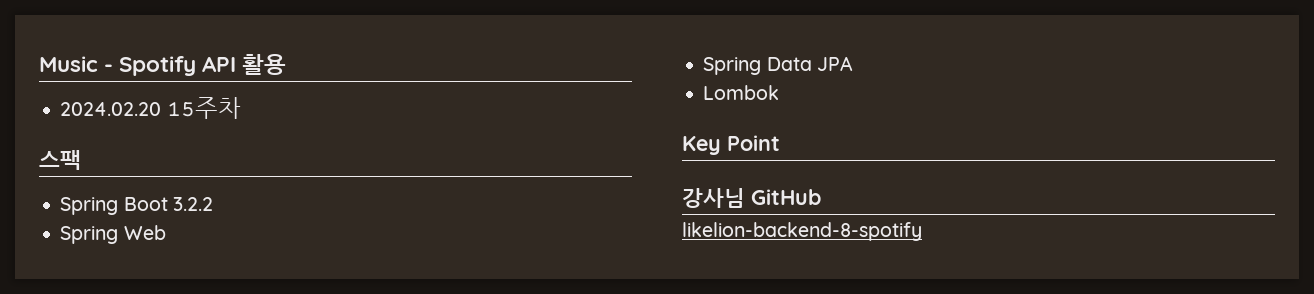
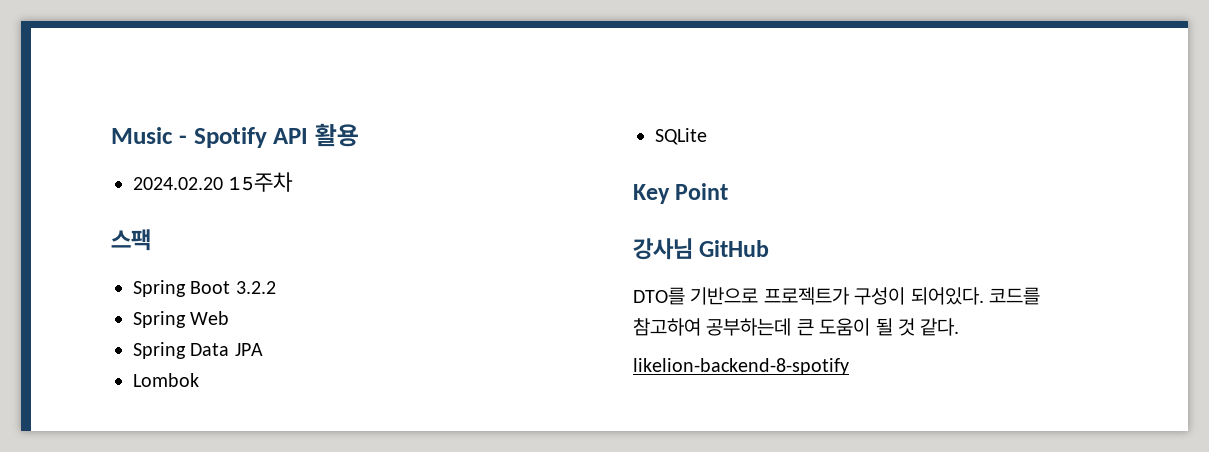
+ SQLite
+ DTO를 기반으로 프로젝트가 구성이 되어있다. 코드를 참고하여 공부하는데 큰 도움이 될 것 같다.

